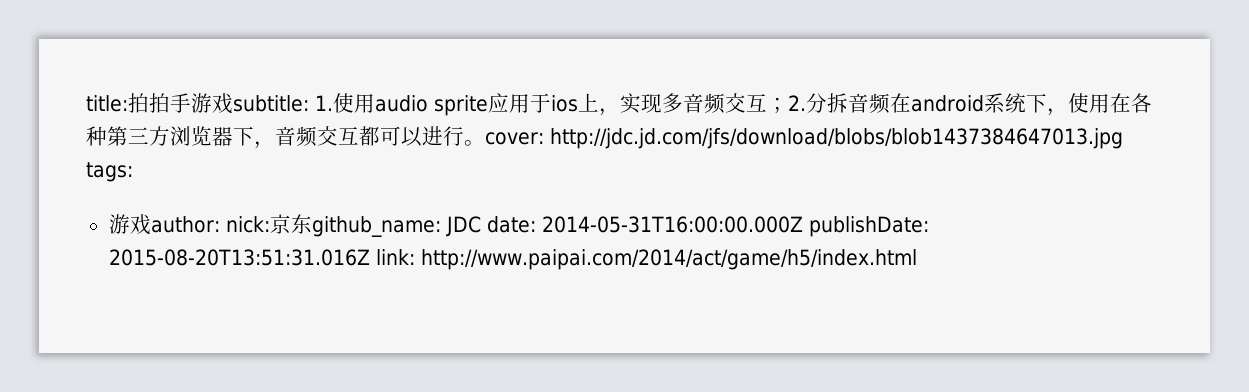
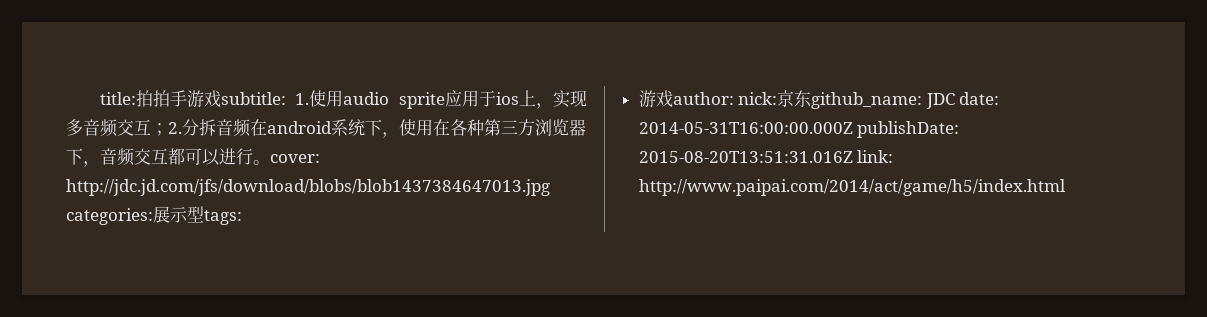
- title:拍拍手游戏subtitle: 1.使用audio sprite应用于ios上，实现多音频交互；2.分拆音频在android系统下，使用在各种第三方浏览器下，音频交互都可以进行。cover: http://jdc.jd.com/jfs/download/blobs/blob1437384647013.jpg tags:
+ title:拍拍手游戏subtitle: 1.使用audio sprite应用于ios上，实现多音频交互；2.分拆音频在android系统下，使用在各种第三方浏览器下，音频交互都可以进行。cover: http://jdc.jd.com/jfs/download/blobs/blob1437384647013.jpg categories:展示型tags:

